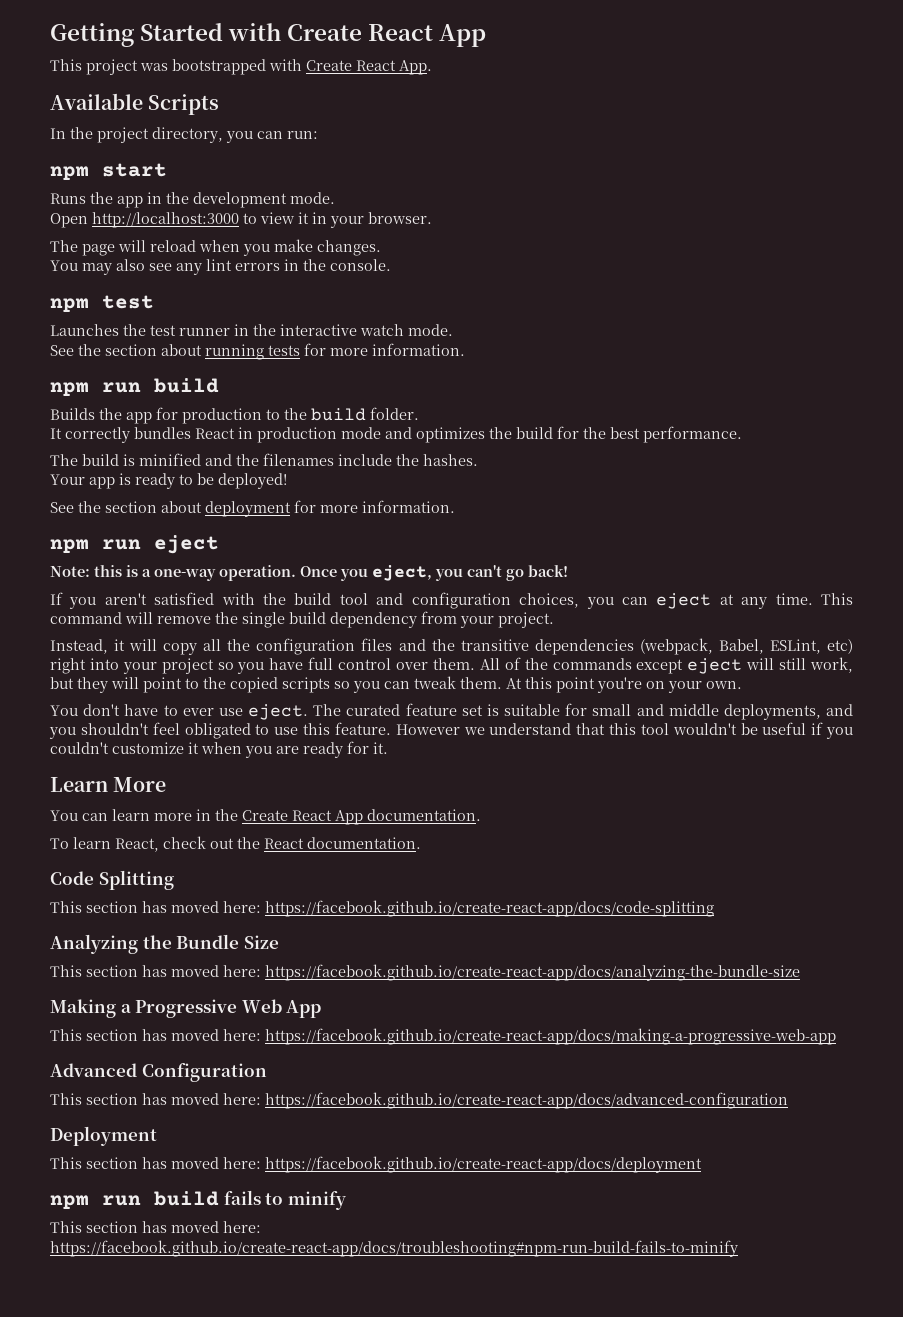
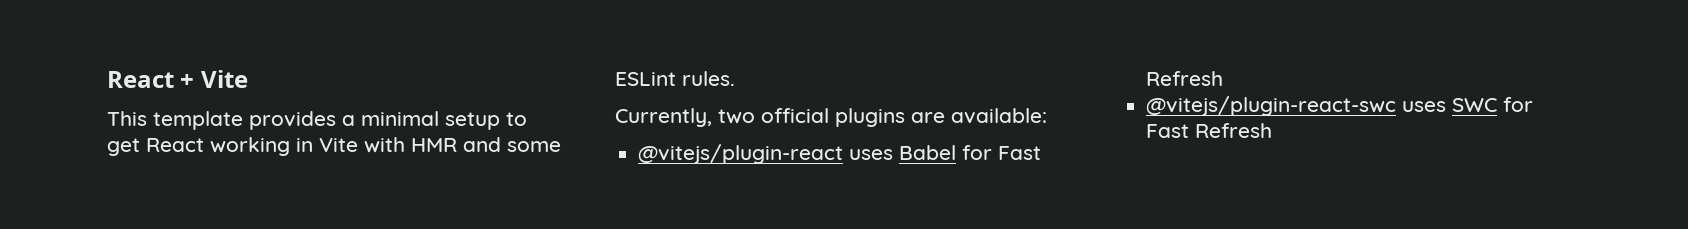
- Getting Started with Create React App
- This project was bootstrapped with Create React App.
- Available Scripts
- In the project directory, you can run:
- npm start
- Runs the app in the development mode.
- Open http://localhost:3000 to view it in your browser.
- The page will reload when you make changes.
- You may also see any lint errors in the console.
- npm test
- Launches the test runner in the interactive watch mode.
- See the section about running tests for more information.
- npm run build
- Builds the app for production to the build folder.
- It correctly bundles React in production mode and optimizes the build for the best performance.
- The build is minified and the filenames include the hashes.
- Your app is ready to be deployed!
- See the section about deployment for more information.
- npm run eject
- Note: this is a one-way operation. Once you eject, you can't go back!
- If you aren't satisfied with the build tool and configuration choices, you can eject at any time. This command will remove the single build dependency from your project.
- Instead, it will copy all the configuration files and the transitive dependencies (webpack, Babel, ESLint, etc) right into your project so you have full control over them. All of the commands except eject will still work, but they will point to the copied scripts so you can tweak them. At this point you're on your own.
- You don't have to ever use eject. The curated feature set is suitable for small and middle deployments, and you shouldn't feel obligated to use this feature. However we understand that this tool wouldn't be useful if you couldn't customize it when you are ready for it.
- Learn More
- You can learn more in the Create React App documentation.
- To learn React, check out the React documentation.
- Code Splitting
- This section has moved here: https://facebook.github.io/create-react-app/docs/code-splitting
- Analyzing the Bundle Size
- This section has moved here: https://facebook.github.io/create-react-app/docs/analyzing-the-bundle-size
- Making a Progressive Web App
- This section has moved here: https://facebook.github.io/create-react-app/docs/making-a-progressive-web-app
- Advanced Configuration
- This section has moved here: https://facebook.github.io/create-react-app/docs/advanced-configuration
- Deployment
- This section has moved here: https://facebook.github.io/create-react-app/docs/deployment
- npm run build fails to minify
- This section has moved here: https://facebook.github.io/create-react-app/docs/troubleshooting#npm-run-build-fails-to-minify
+ React + Vite
+ This template provides a minimal setup to get React working in Vite with HMR and some ESLint rules.
+ Currently, two official plugins are available:
+ @vitejs/plugin-react uses Babel for Fast Refresh
+ @vitejs/plugin-react-swc uses SWC for Fast Refresh

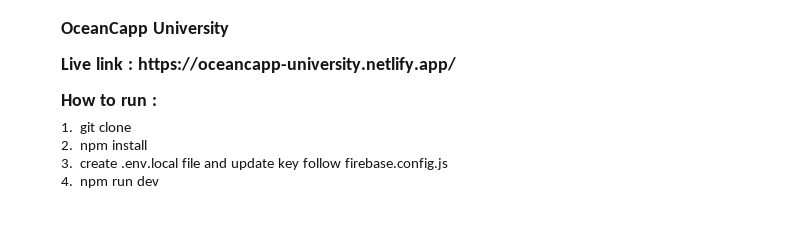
- React + Vite
- This template provides a minimal setup to get React working in Vite with HMR and some ESLint rules.
- Currently, two official plugins are available:
- @vitejs/plugin-react uses Babel for Fast Refresh
- @vitejs/plugin-react-swc uses SWC for Fast Refresh
+ OceanCapp University
+ Live link : https://oceancapp-university.netlify.app/
+ How to run :
+ 1. git clone
+ 2. npm install
+ 3. create .env.local file and update key follow firebase.config.js
+ 4. npm run dev

